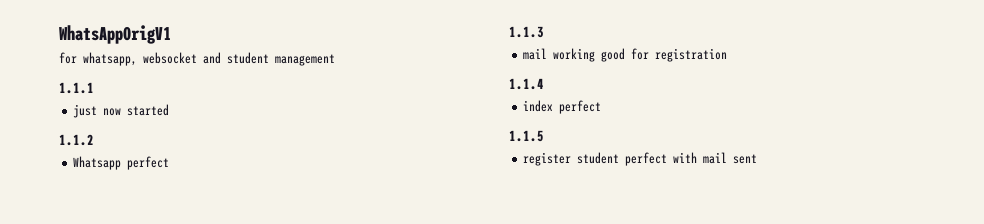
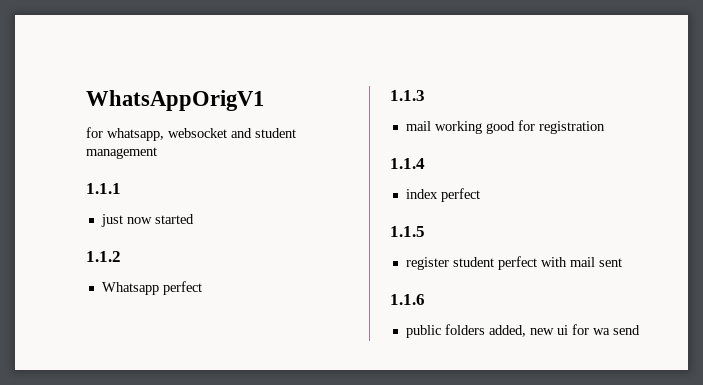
+ 1.1.6
+ public folders added, new ui for wa send

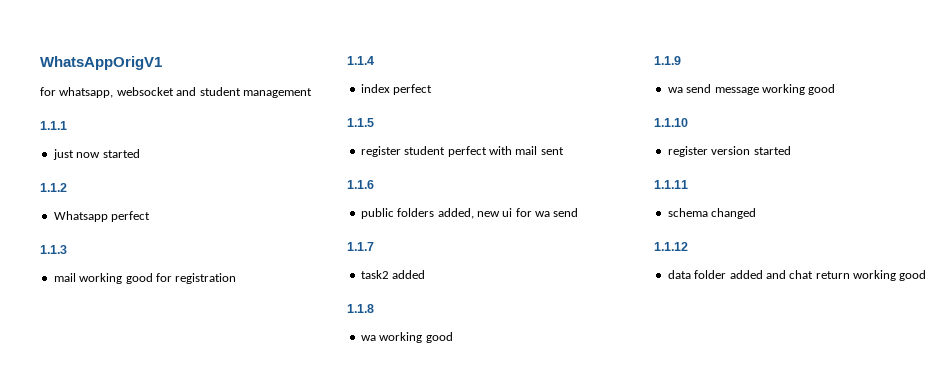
+ 1.1.7
+ task2 added
+ 1.1.8
+ wa working good
+ 1.1.9
+ wa send message working good
+ 1.1.10
+ register version started
+ 1.1.11
+ schema changed
+ 1.1.12
+ data folder added and chat return working good

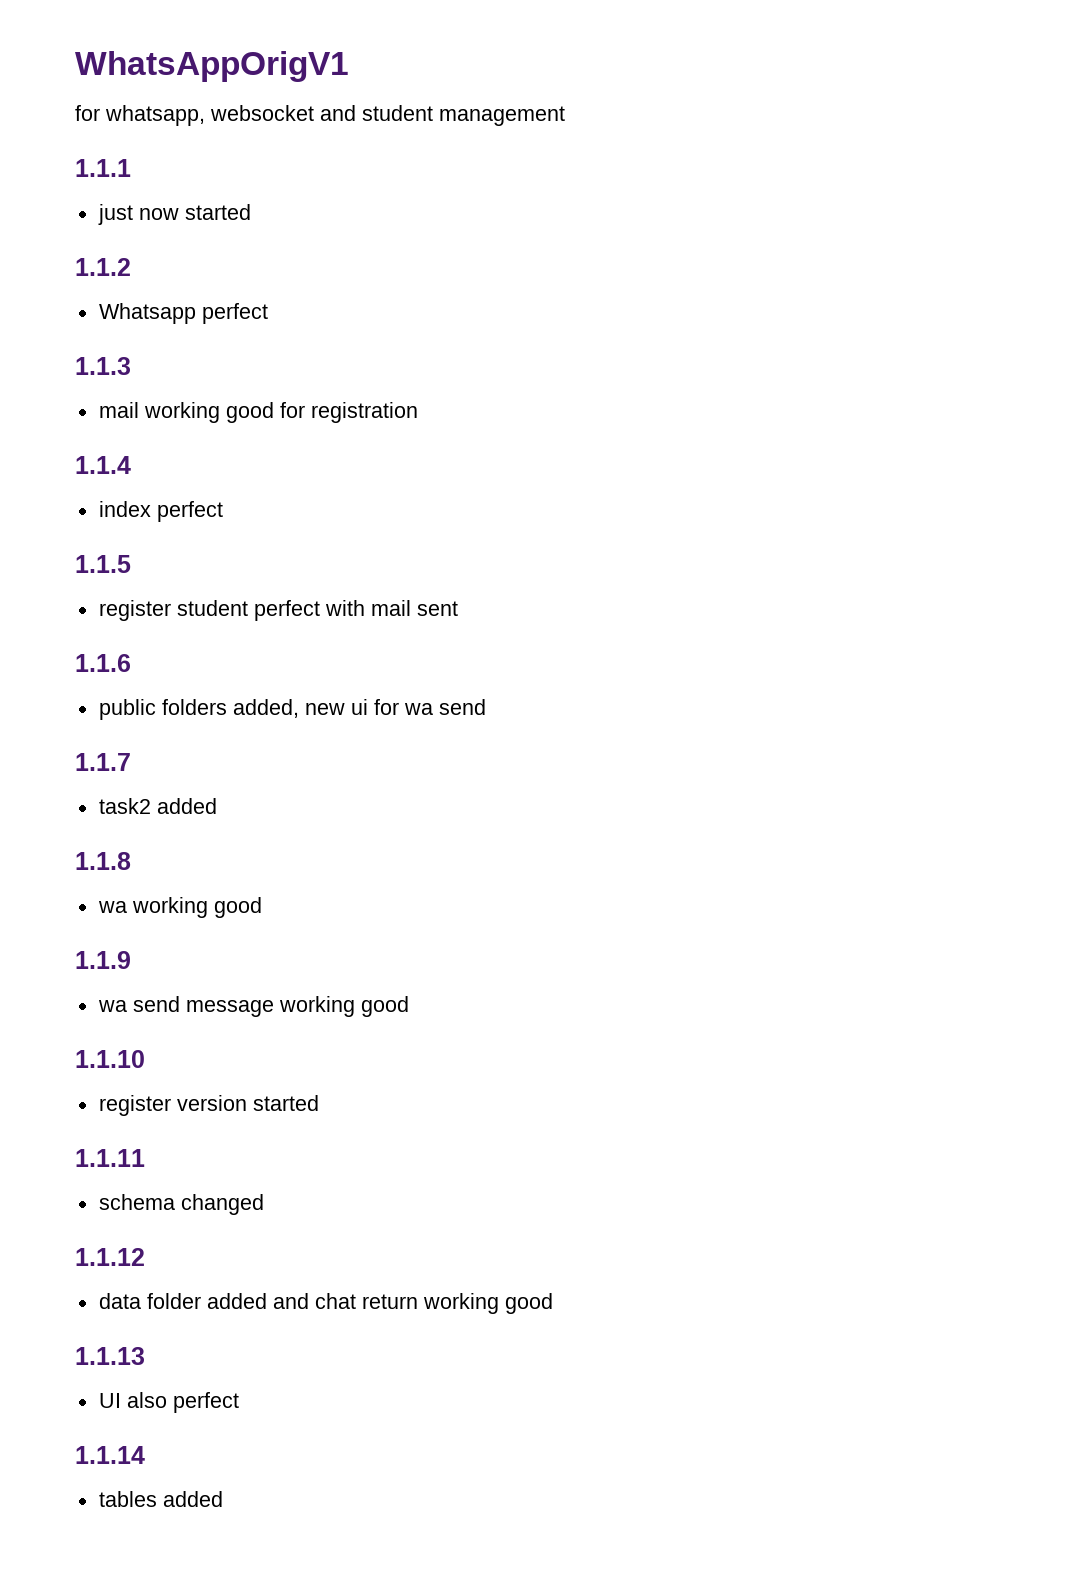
+ 1.1.13
+ UI also perfect
+ 1.1.14
+ tables added

